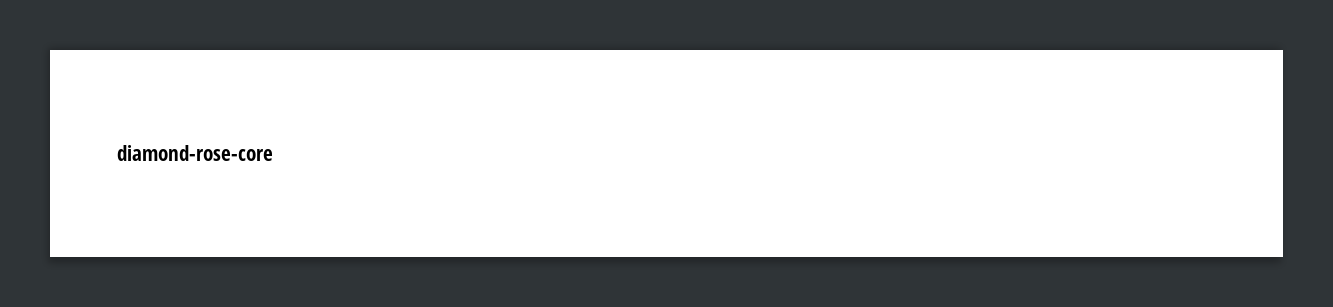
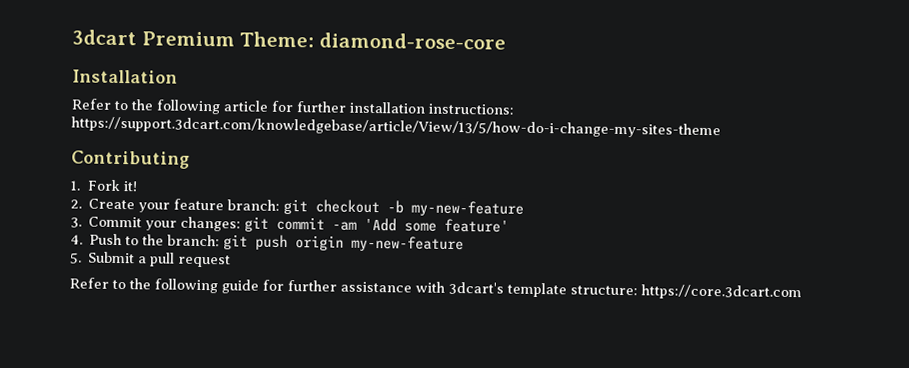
- diamond-rose-core
+ 3dcart Premium Theme: diamond-rose-core
+ Installation
+ Refer to the following article for further installation instructions: https://support.3dcart.com/knowledgebase/article/View/13/5/how-do-i-change-my-sites-theme
+ Contributing
+ 1. Fork it!
+ 2. Create your feature branch: git checkout -b my-new-feature
+ 3. Commit your changes: git commit -am 'Add some feature'
+ 4. Push to the branch: git push origin my-new-feature
+ 5. Submit a pull request
+ Refer to the following guide for further assistance with 3dcart's template structure: https://core.3dcart.com

